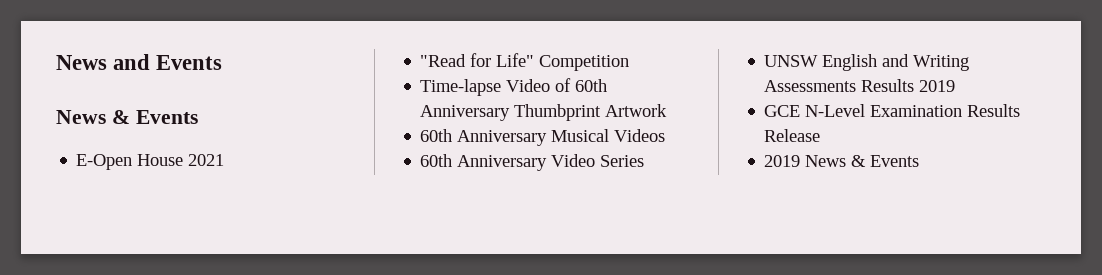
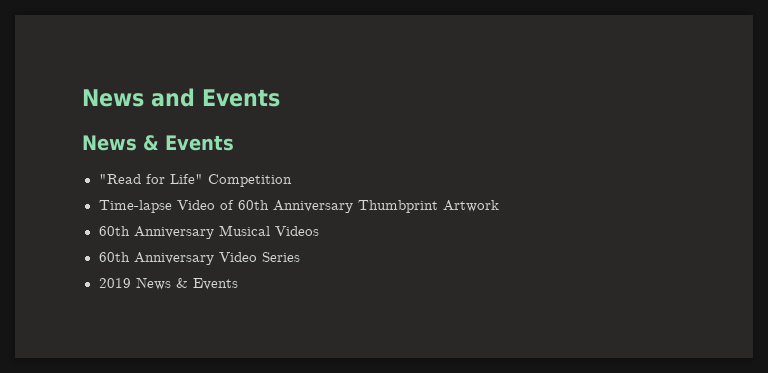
- E-Open House 2021
- UNSW English and Writing Assessments Results 2019
- GCE N-Level Examination Results Release

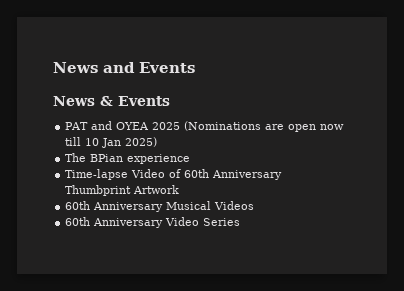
- "Read for Life" Competition
+ PAT and OYEA 2025 (Nominations are open now till 10 Jan 2025)
+ The BPian experience
- 2019 News & Events

